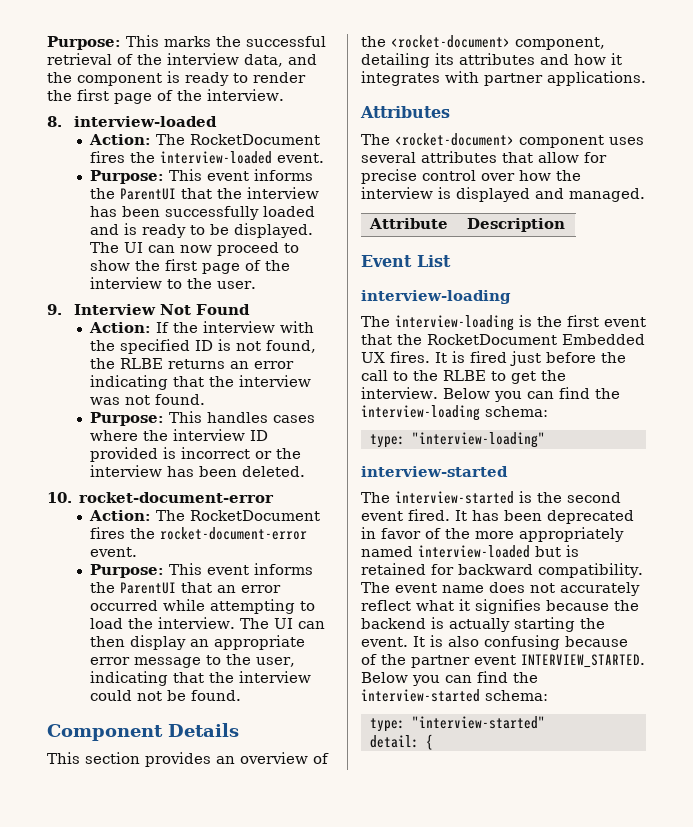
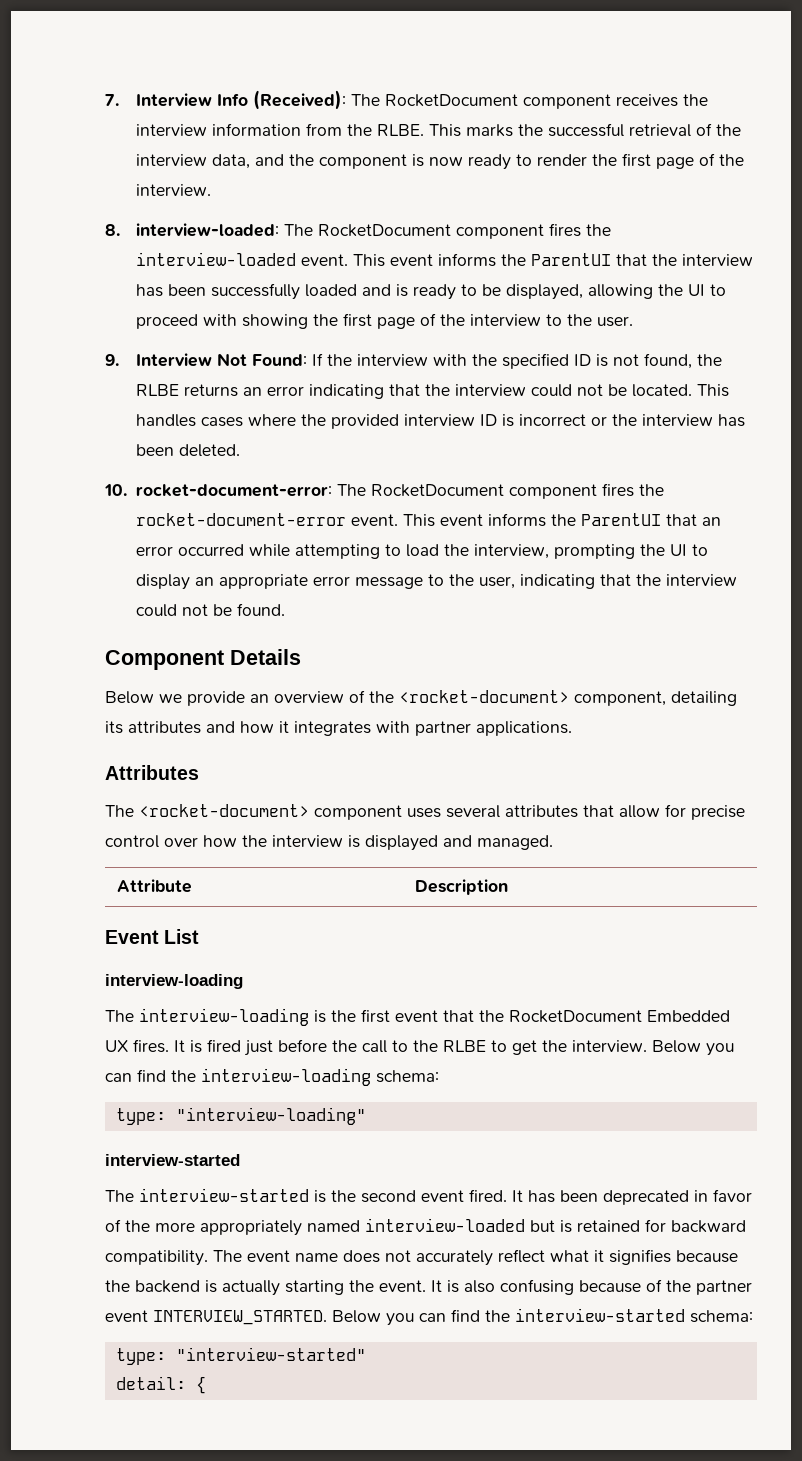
- Purpose: This marks the successful retrieval of the interview data, and the component is ready to render the first page of the interview.
+ 7. Interview Info (Received): The RocketDocument component receives the interview information from the RLBE. This marks the successful retrieval of the interview data, and the component is now ready to render the first page of the interview.
- 8. interview-loaded
- Action: The RocketDocument fires the interview-loaded event.
- Purpose: This event informs the ParentUI that the interview has been successfully loaded and is ready to be displayed. The UI can now proceed to show the first page of the interview to the user.
+ 8. interview-loaded: The RocketDocument component fires the interview-loaded event. This event informs the ParentUI that the interview has been successfully loaded and is ready to be displayed, allowing the UI to proceed with showing the first page of the interview to the user.
- 9. Interview Not Found
- Action: If the interview with the specified ID is not found, the RLBE returns an error indicating that the interview was not found.
- Purpose: This handles cases where the interview ID provided is incorrect or the interview has been deleted.
+ 9. Interview Not Found: If the interview with the specified ID is not found, the RLBE returns an error indicating that the interview could not be located. This handles cases where the provided interview ID is incorrect or the interview has been deleted.
- 10. rocket-document-error
- Action: The RocketDocument fires the rocket-document-error event.
- Purpose: This event informs the ParentUI that an error occurred while attempting to load the interview. The UI can then display an appropriate error message to the user, indicating that the interview could not be found.
+ 10. rocket-document-error: The RocketDocument component fires the rocket-document-error event. This event informs the ParentUI that an error occurred while attempting to load the interview, prompting the UI to display an appropriate error message to the user, indicating that the interview could not be found.
- This section provides an overview of the <rocket-document> component, detailing its attributes and how it integrates with partner applications.
+ Below we provide an overview of the <rocket-document> component, detailing its attributes and how it integrates with partner applications.

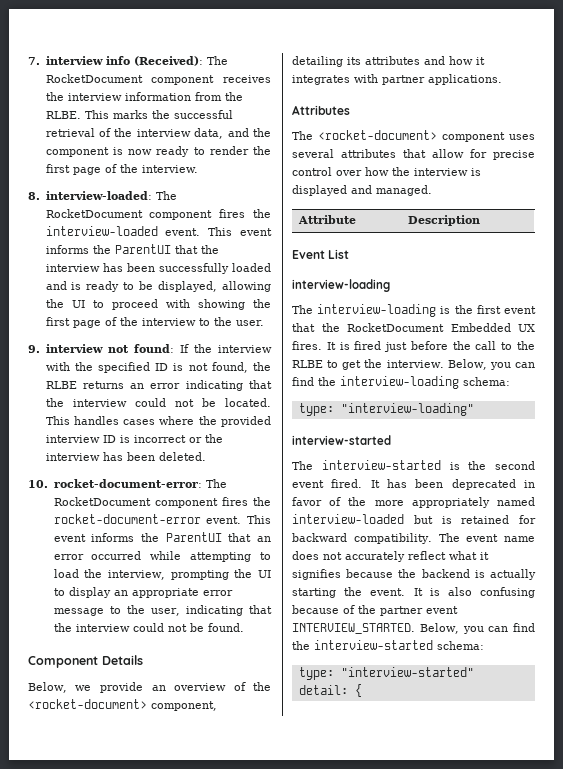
- 7. Interview Info (Received): The RocketDocument component receives the interview information from the RLBE.
+ 7. interview info (Received): The RocketDocument component receives the interview information from the RLBE.
- 9. Interview Not Found: If the interview with the specified ID is not found, the RLBE returns an error indicating that the interview could not be located.
+ 9. interview not found: If the interview with the specified ID is not found, the RLBE returns an error indicating that the interview could not be located.
- Below we provide an overview of the <rocket-document> component, detailing its attributes and how it integrates with partner applications.
+ Below, we provide an overview of the <rocket-document> component, detailing its attributes and how it integrates with partner applications.
- Below you can find the interview-loading schema:
+ Below, you can find the interview-loading schema:
- Below you can find the interview-started schema:
+ Below, you can find the interview-started schema:

